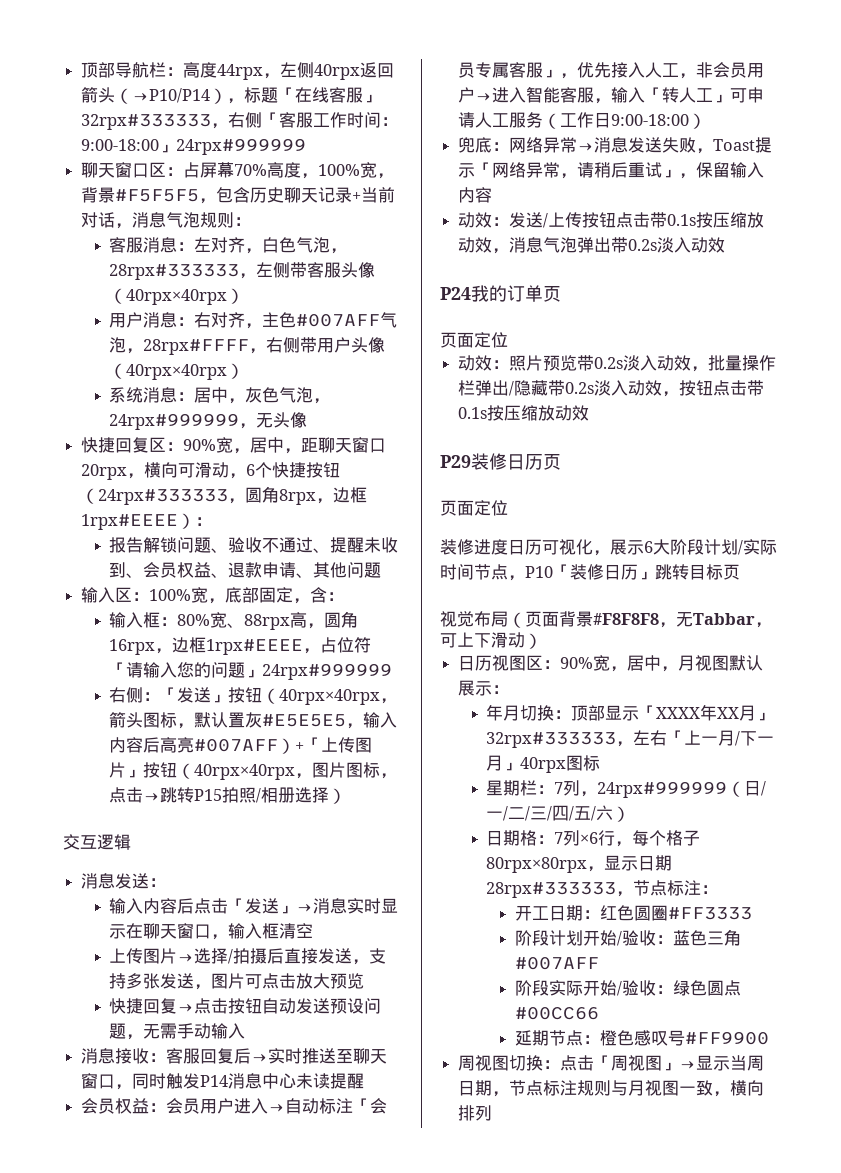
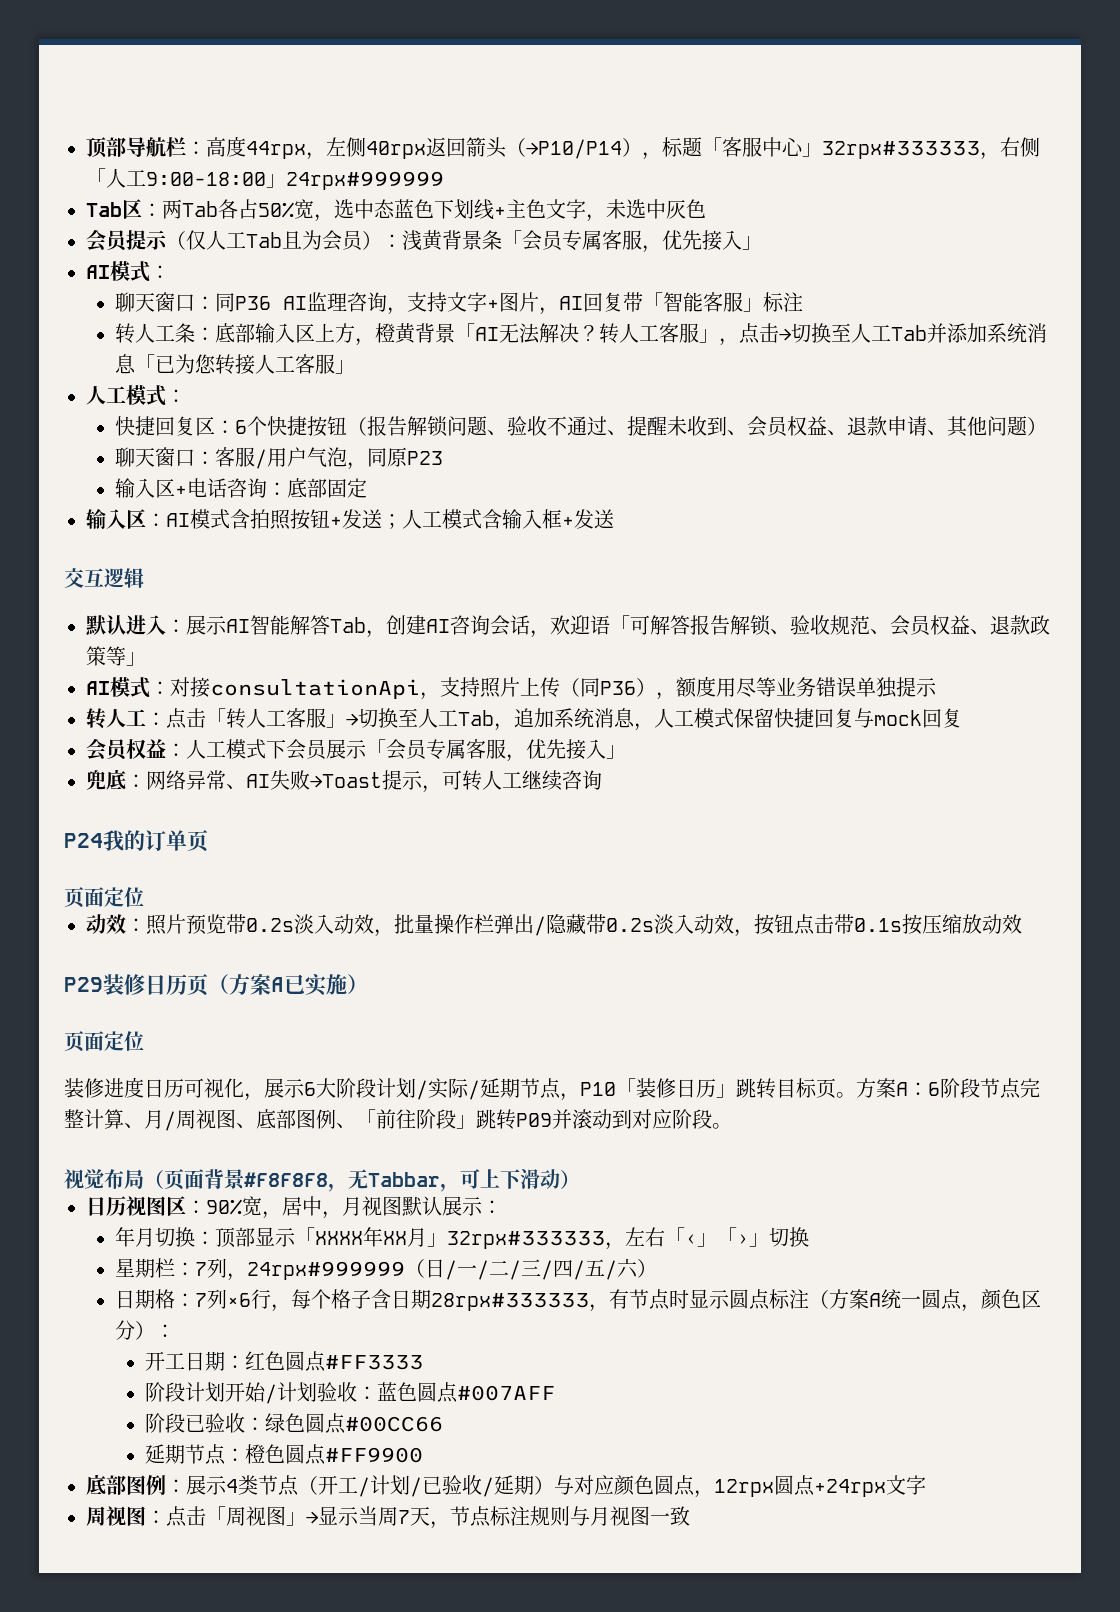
- 顶部导航栏：高度44rpx，左侧40rpx返回箭头（→P10/P14），标题「在线客服」32rpx#333333，右侧「客服工作时间：9:00-18:00」24rpx#999999
+ 顶部导航栏：高度44rpx，左侧40rpx返回箭头（→P10/P14），标题「客服中心」32rpx#333333，右侧「人工9:00-18:00」24rpx#999999
- 聊天窗口区：占屏幕70%高度，100%宽，背景#F5F5F5，包含历史聊天记录+当前对话，消息气泡规则：
- 客服消息：左对齐，白色气泡，28rpx#333333，左侧带客服头像（40rpx×40rpx）
- 用户消息：右对齐，主色#007AFF气泡，28rpx#FFFF，右侧带用户头像（40rpx×40rpx）
- 系统消息：居中，灰色气泡，24rpx#999999，无头像
- 快捷回复区：90%宽，居中，距聊天窗口20rpx，横向可滑动，6个快捷按钮（24rpx#333333，圆角8rpx，边框1rpx#EEEE）：
- 报告解锁问题、验收不通过、提醒未收到、会员权益、退款申请、其他问题
- 输入区：100%宽，底部固定，含：
- 输入框：80%宽、88rpx高，圆角16rpx，边框1rpx#EEEE，占位符「请输入您的问题」24rpx#999999
- 右侧：「发送」按钮（40rpx×40rpx，箭头图标，默认置灰#E5E5E5，输入内容后高亮#007AFF）+「上传图片」按钮（40rpx×40rpx，图片图标，点击→跳转P15拍照/相册选择）
+ Tab区：两Tab各占50%宽，选中态蓝色下划线+主色文字，未选中灰色
+ 会员提示（仅人工Tab且为会员）：浅黄背景条「会员专属客服，优先接入」
+ AI模式：
+ 聊天窗口：同P36 AI监理咨询，支持文字+图片，AI回复带「智能客服」标注
+ 转人工条：底部输入区上方，橙黄背景「AI无法解决？转人工客服」，点击→切换至人工Tab并添加系统消息「已为您转接人工客服」
+ 人工模式：
+ 快捷回复区：6个快捷按钮（报告解锁问题、验收不通过、提醒未收到、会员权益、退款申请、其他问题）
+ 聊天窗口：客服/用户气泡，同原P23
+ 输入区+电话咨询：底部固定
+ 输入区：AI模式含拍照按钮+发送；人工模式含输入框+发送
- 消息发送：
- 输入内容后点击「发送」→消息实时显示在聊天窗口，输入框清空
- 上传图片→选择/拍摄后直接发送，支持多张发送，图片可点击放大预览
- 快捷回复→点击按钮自动发送预设问题，无需手动输入
- 消息接收：客服回复后→实时推送至聊天窗口，同时触发P14消息中心未读提醒
- 会员权益：会员用户进入→自动标注「会员专属客服」，优先接入人工，非会员用户→进入智能客服，输入「转人工」可申请人工服务（工作日9:00-18:00）
- 兜底：网络异常→消息发送失败，Toast提示「网络异常，请稍后重试」，保留输入内容
- 动效：发送/上传按钮点击带0.1s按压缩放动效，消息气泡弹出带0.2s淡入动效
+ 默认进入：展示AI智能解答Tab，创建AI咨询会话，欢迎语「可解答报告解锁、验收规范、会员权益、退款政策等」
+ AI模式：对接consultationApi，支持照片上传（同P36），额度用尽等业务错误单独提示
+ 转人工：点击「转人工客服」→切换至人工Tab，追加系统消息，人工模式保留快捷回复与mock回复
+ 会员权益：人工模式下会员展示「会员专属客服，优先接入」
+ 兜底：网络异常、AI失败→Toast提示，可转人工继续咨询
- P29装修日历页
+ P29装修日历页（方案A已实施）
- 装修进度日历可视化，展示6大阶段计划/实际时间节点，P10「装修日历」跳转目标页
+ 装修进度日历可视化，展示6大阶段计划/实际/延期节点，P10「装修日历」跳转目标页。方案A：6阶段节点完整计算、月/周视图、底部图例、「前往阶段」跳转P09并滚动到对应阶段。
- 年月切换：顶部显示「XXXX年XX月」32rpx#333333，左右「上一月/下一月」40rpx图标
+ 年月切换：顶部显示「XXXX年XX月」32rpx#333333，左右「‹」「›」切换
- 日期格：7列×6行，每个格子80rpx×80rpx，显示日期28rpx#333333，节点标注：
+ 日期格：7列×6行，每个格子含日期28rpx#333333，有节点时显示圆点标注（方案A统一圆点，颜色区分）：
- 开工日期：红色圆圈#FF3333
+ 开工日期：红色圆点#FF3333
- 阶段计划开始/验收：蓝色三角#007AFF
+ 阶段计划开始/计划验收：蓝色圆点#007AFF
- 阶段实际开始/验收：绿色圆点#00CC66
+ 阶段已验收：绿色圆点#00CC66
- 延期节点：橙色感叹号#FF9900
+ 延期节点：橙色圆点#FF9900
- 周视图切换：点击「周视图」→显示当周日期，节点标注规则与月视图一致，横向排列
+ 底部图例：展示4类节点（开工/计划/已验收/延期）与对应颜色圆点，12rpx圆点+24rpx文字
+ 周视图：点击「周视图」→显示当周7天，节点标注规则与月视图一致

